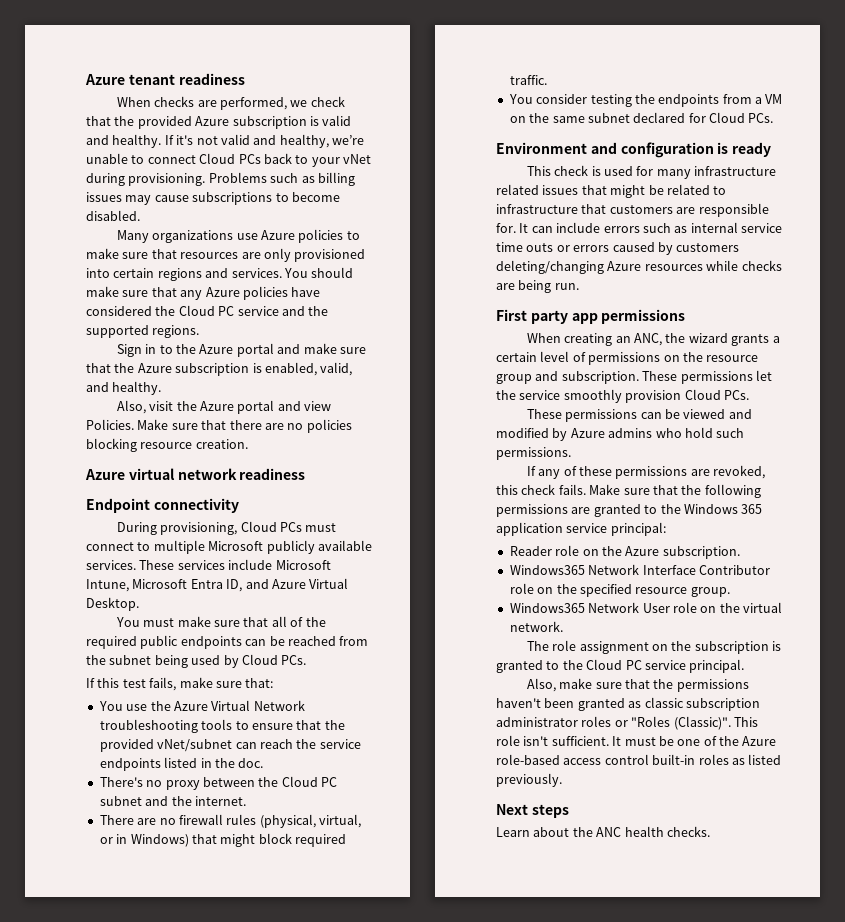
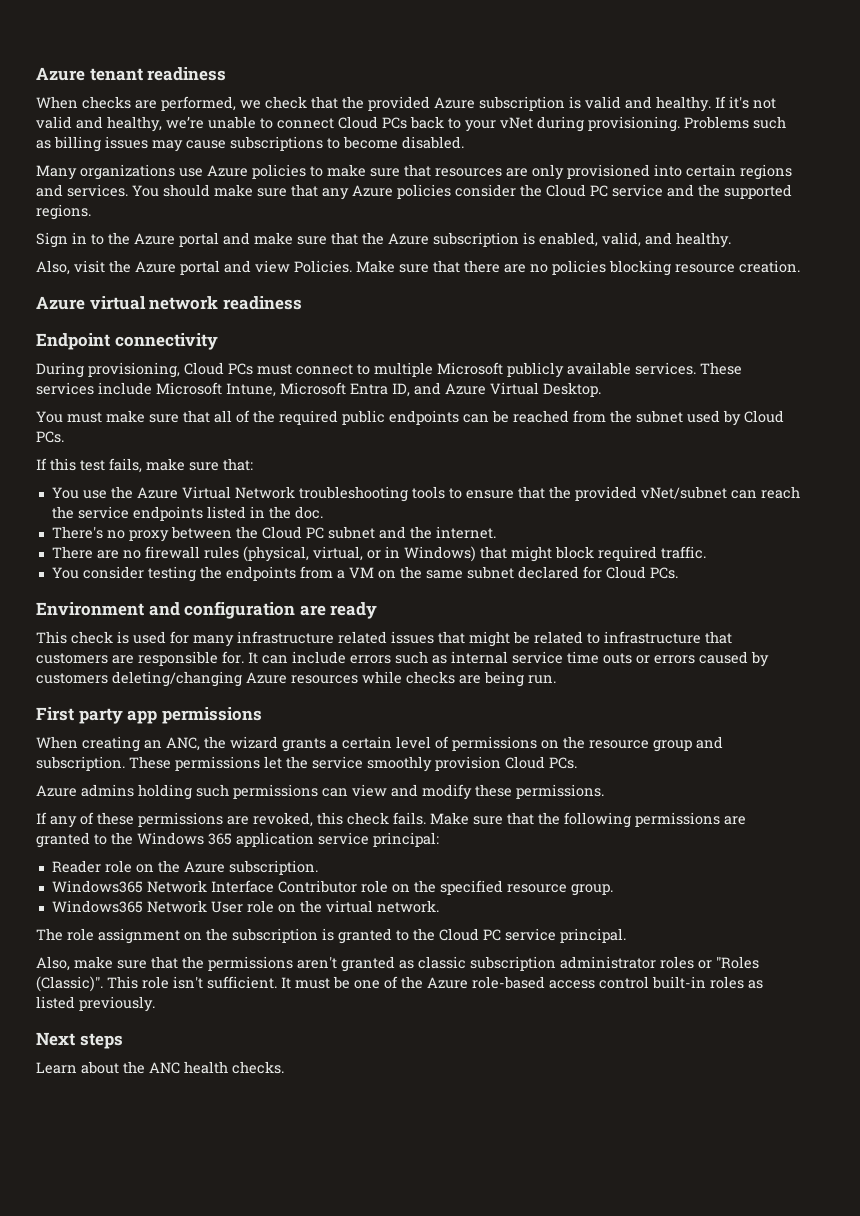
- You should make sure that any Azure policies have considered the Cloud PC service and the supported regions.
+ You should make sure that any Azure policies consider the Cloud PC service and the supported regions.
- You must make sure that all of the required public endpoints can be reached from the subnet being used by Cloud PCs.
+ You must make sure that all of the required public endpoints can be reached from the subnet used by Cloud PCs.
- Environment and configuration is ready
+ Environment and configuration are ready
- These permissions can be viewed and modified by Azure admins who hold such permissions.
+ Azure admins holding such permissions can view and modify these permissions.
- Also, make sure that the permissions haven't been granted as classic subscription administrator roles or "Roles (Classic)".
+ Also, make sure that the permissions aren't granted as classic subscription administrator roles or "Roles (Classic)".

